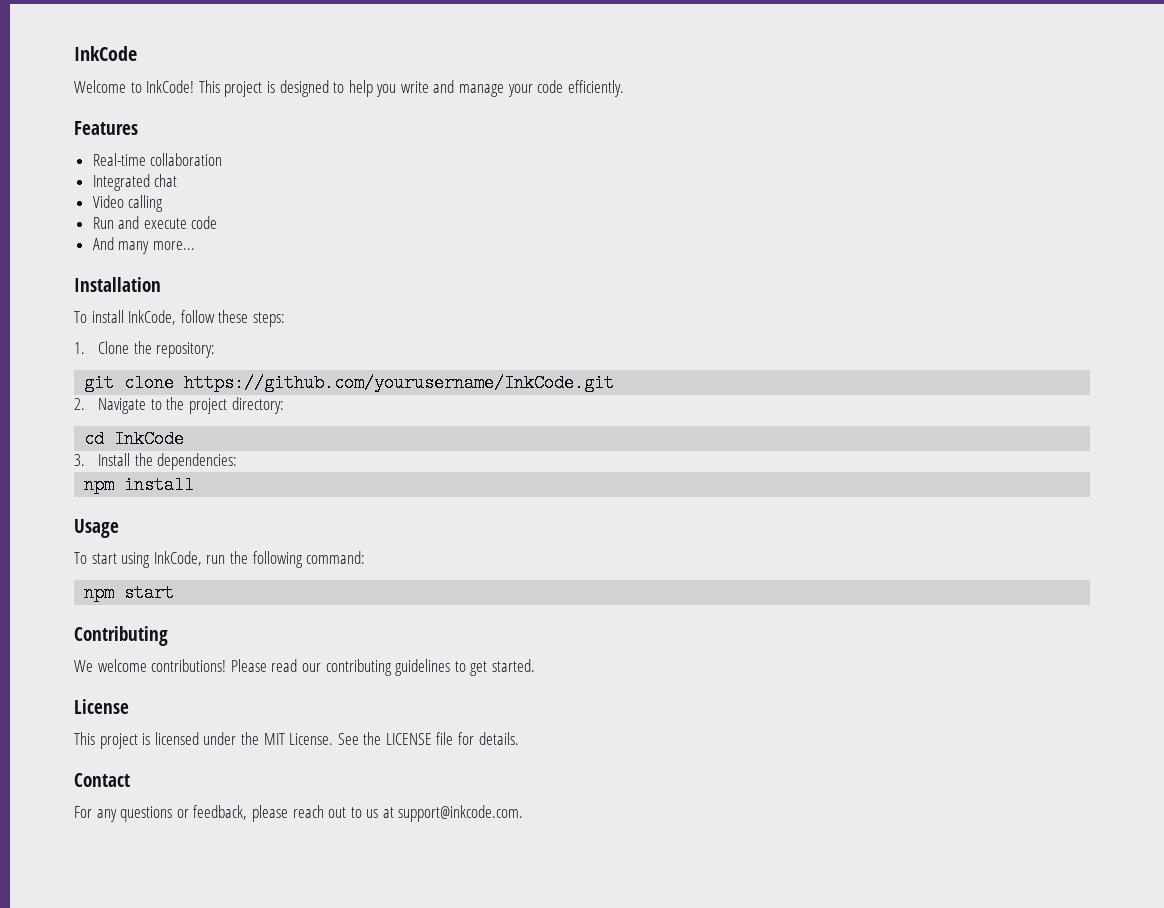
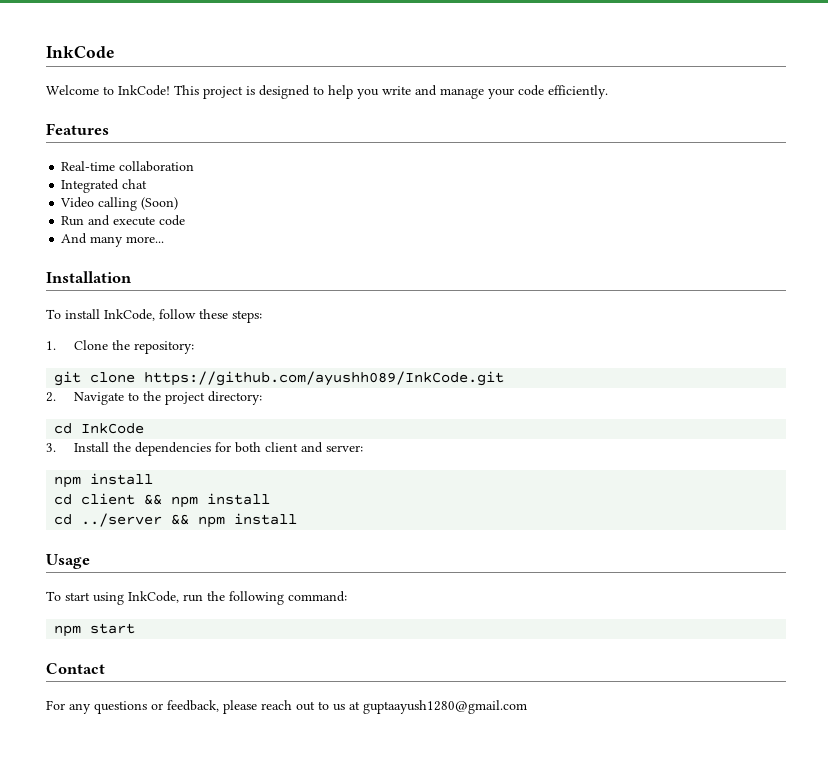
- Video calling
+ Video calling (Soon)
- git clone https://github.com/yourusername/InkCode.git
+ git clone https://github.com/ayushh089/InkCode.git
- 3. Install the dependencies:
+ 3. Install the dependencies for both client and server:
  npm install
+ cd client && npm install
+ cd ../server && npm install
- Contributing
- We welcome contributions! Please read our contributing guidelines to get started.
- License
- This project is licensed under the MIT License. See the LICENSE file for details.
- For any questions or feedback, please reach out to us at support@inkcode.com.
+ For any questions or feedback, please reach out to us at guptaayush1280@gmail.com

